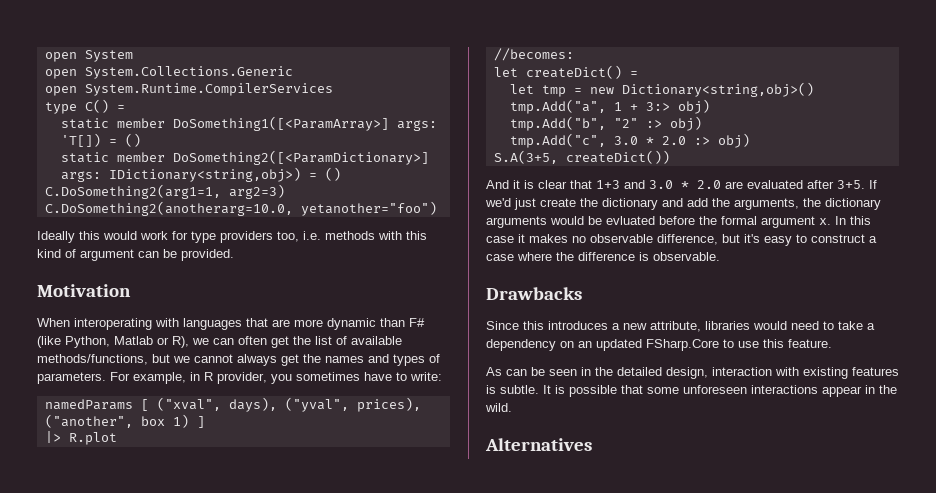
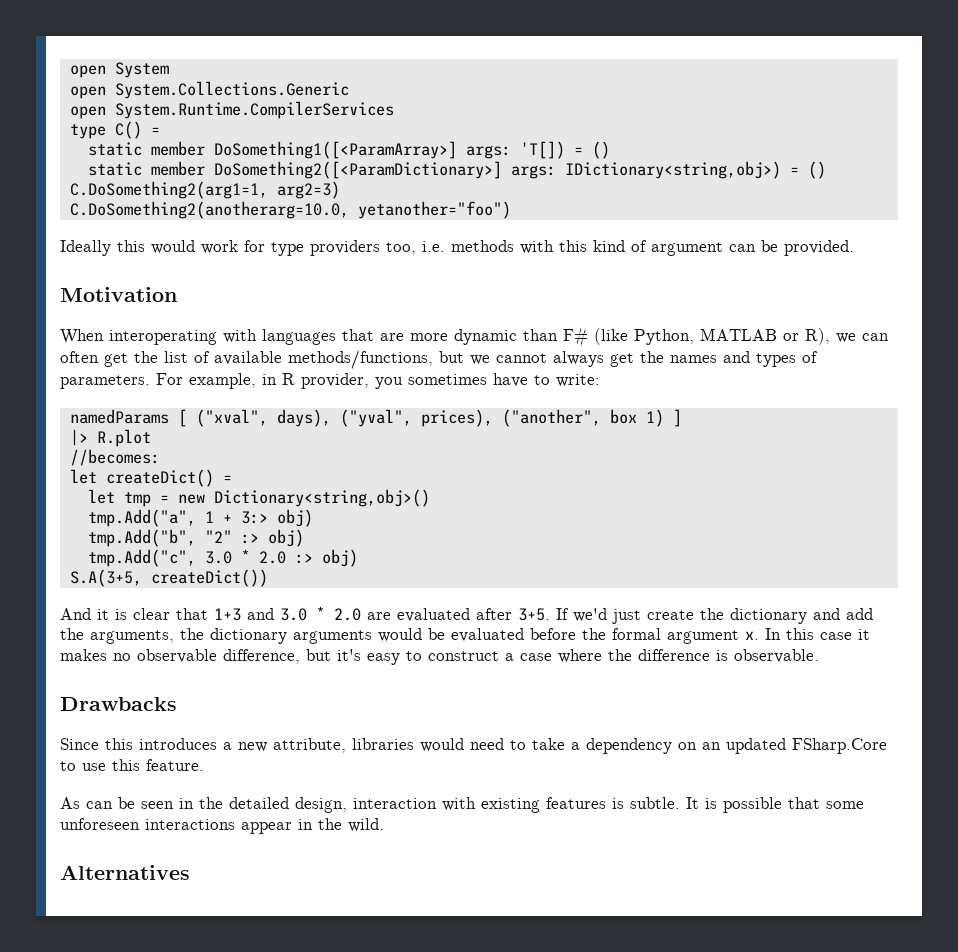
- When interoperating with languages that are more dynamic than F# (like Python, Matlab or R), we can often get the list of available methods/functions, but we cannot always get the names and types of parameters.
+ When interoperating with languages that are more dynamic than F# (like Python, MATLAB or R), we can often get the list of available methods/functions, but we cannot always get the names and types of parameters.
- If we'd just create the dictionary and add the arguments, the dictionary arguments would be evluated before the formal argument x.
+ If we'd just create the dictionary and add the arguments, the dictionary arguments would be evaluated before the formal argument x.

